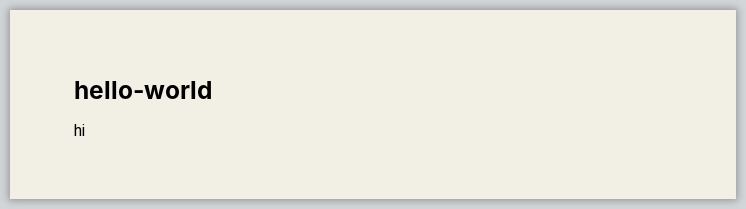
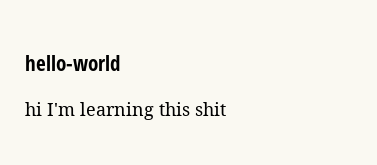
- hi
+ hi I'm learning this shit

